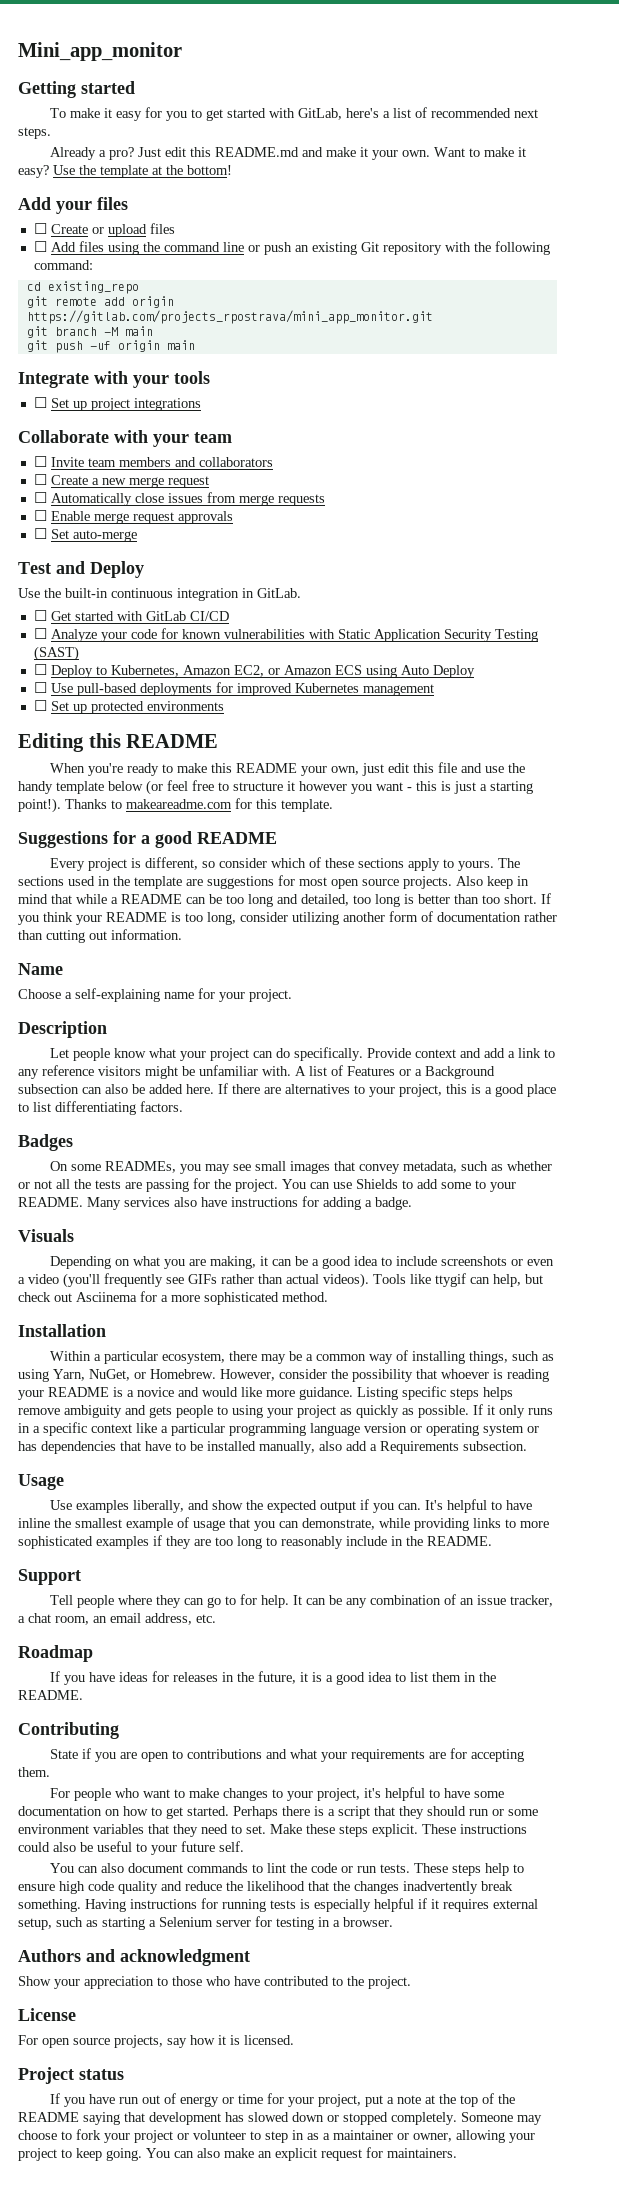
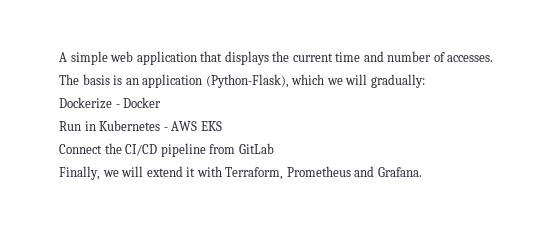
- Mini_app_monitor
- Getting started
- To make it easy for you to get started with GitLab, here's a list of recommended next steps.
- Already a pro? Just edit this README.md and make it your own. Want to make it easy? Use the template at the bottom!
- Add your files
- ☐ Create or upload files
- ☐ Add files using the command line or push an existing Git repository with the following command:
- cd existing_repo
- git remote add origin https://gitlab.com/projects_rpostrava/mini_app_monitor.git
- git branch -M main
- git push -uf origin main
- Integrate with your tools
- ☐ Set up project integrations
- Collaborate with your team
- ☐ Invite team members and collaborators
- ☐ Create a new merge request
- ☐ Automatically close issues from merge requests
- ☐ Enable merge request approvals
- ☐ Set auto-merge
- Test and Deploy
- Use the built-in continuous integration in GitLab.
- ☐ Get started with GitLab CI/CD
- ☐ Analyze your code for known vulnerabilities with Static Application Security Testing (SAST)
- ☐ Deploy to Kubernetes, Amazon EC2, or Amazon ECS using Auto Deploy
- ☐ Use pull-based deployments for improved Kubernetes management
- ☐ Set up protected environments
- Editing this README
- When you're ready to make this README your own, just edit this file and use the handy template below (or feel free to structure it however you want - this is just a starting point!). Thanks to makeareadme.com for this template.
- Suggestions for a good README
- Every project is different, so consider which of these sections apply to yours. The sections used in the template are suggestions for most open source projects. Also keep in mind that while a README can be too long and detailed, too long is better than too short. If you think your README is too long, consider utilizing another form of documentation rather than cutting out information.
- Name
- Choose a self-explaining name for your project.
- Description
- Let people know what your project can do specifically. Provide context and add a link to any reference visitors might be unfamiliar with. A list of Features or a Background subsection can also be added here. If there are alternatives to your project, this is a good place to list differentiating factors.
- Badges
- On some READMEs, you may see small images that convey metadata, such as whether or not all the tests are passing for the project. You can use Shields to add some to your README. Many services also have instructions for adding a badge.
- Visuals
- Depending on what you are making, it can be a good idea to include screenshots or even a video (you'll frequently see GIFs rather than actual videos). Tools like ttygif can help, but check out Asciinema for a more sophisticated method.
- Installation
- Within a particular ecosystem, there may be a common way of installing things, such as using Yarn, NuGet, or Homebrew. However, consider the possibility that whoever is reading your README is a novice and would like more guidance. Listing specific steps helps remove ambiguity and gets people to using your project as quickly as possible. If it only runs in a specific context like a particular programming language version or operating system or has dependencies that have to be installed manually, also add a Requirements subsection.
- Usage
- Use examples liberally, and show the expected output if you can. It's helpful to have inline the smallest example of usage that you can demonstrate, while providing links to more sophisticated examples if they are too long to reasonably include in the README.
- Support
- Tell people where they can go to for help. It can be any combination of an issue tracker, a chat room, an email address, etc.
- Roadmap
- If you have ideas for releases in the future, it is a good idea to list them in the README.
- Contributing
- State if you are open to contributions and what your requirements are for accepting them.
- For people who want to make changes to your project, it's helpful to have some documentation on how to get started. Perhaps there is a script that they should run or some environment variables that they need to set. Make these steps explicit. These instructions could also be useful to your future self.
- You can also document commands to lint the code or run tests. These steps help to ensure high code quality and reduce the likelihood that the changes inadvertently break something. Having instructions for running tests is especially helpful if it requires external setup, such as starting a Selenium server for testing in a browser.
- Authors and acknowledgment
- Show your appreciation to those who have contributed to the project.
- License
- For open source projects, say how it is licensed.
- Project status
- If you have run out of energy or time for your project, put a note at the top of the README saying that development has slowed down or stopped completely. Someone may choose to fork your project or volunteer to step in as a maintainer or owner, allowing your project to keep going. You can also make an explicit request for maintainers.
+ A simple web application that displays the current time and number of accesses.
+ The basis is an application (Python-Flask), which we will gradually:
+ Dockerize - Docker
+ Run in Kubernetes - AWS EKS
+ Connect the CI/CD pipeline from GitLab
+ Finally, we will extend it with Terraform, Prometheus and Grafana.

